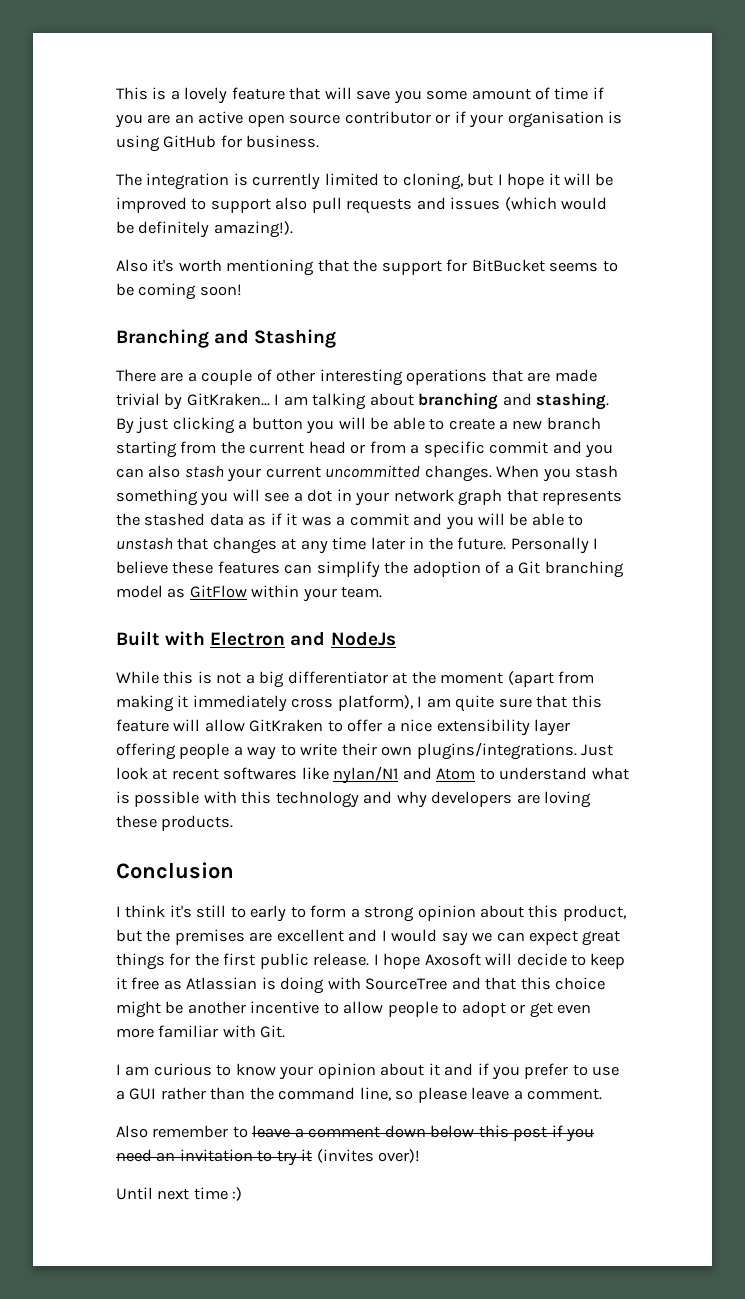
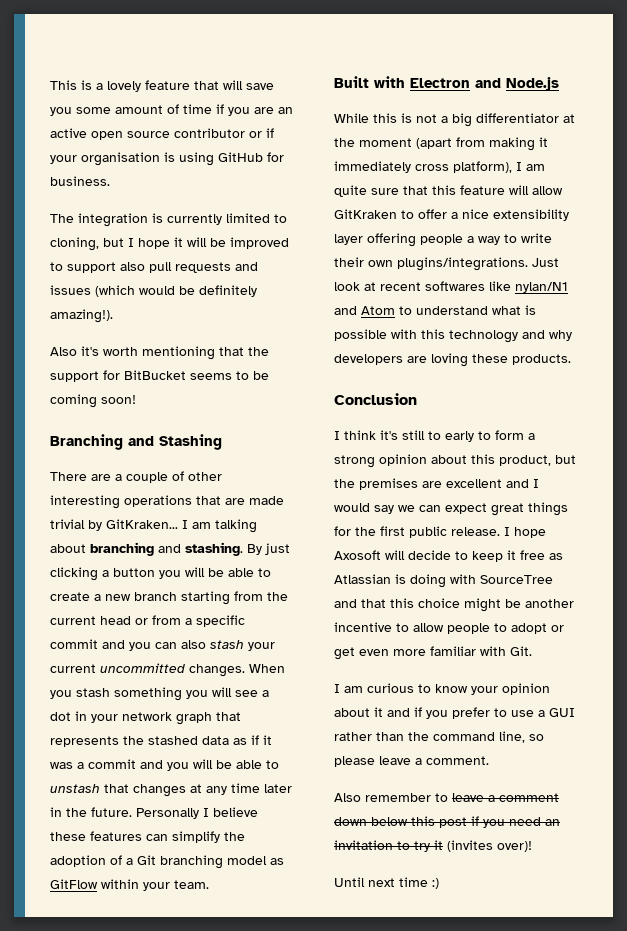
- Built with Electron and NodeJs
+ Built with Electron and Node.js

